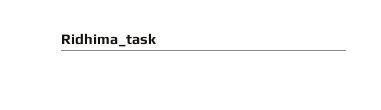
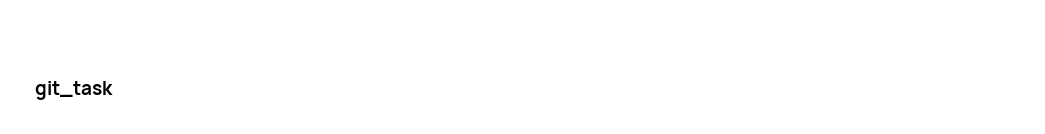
- Ridhima_task
+ git_task

